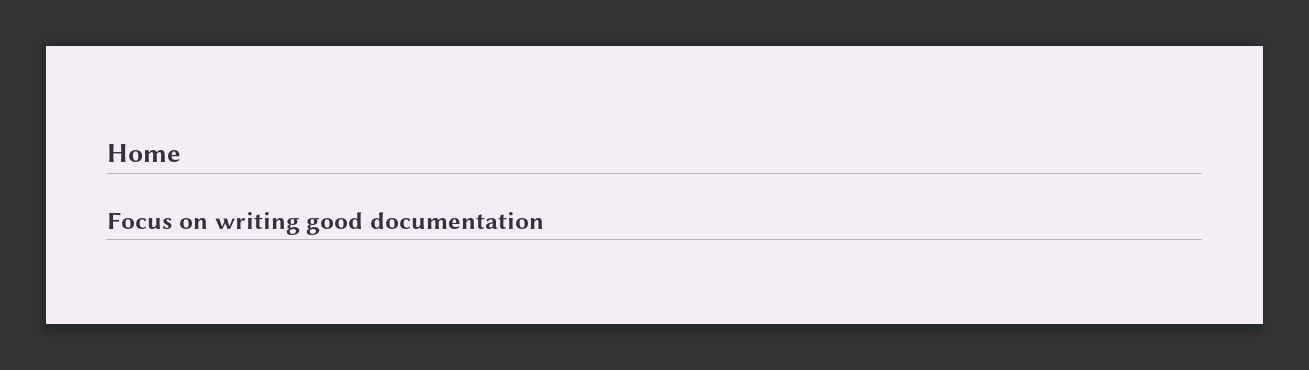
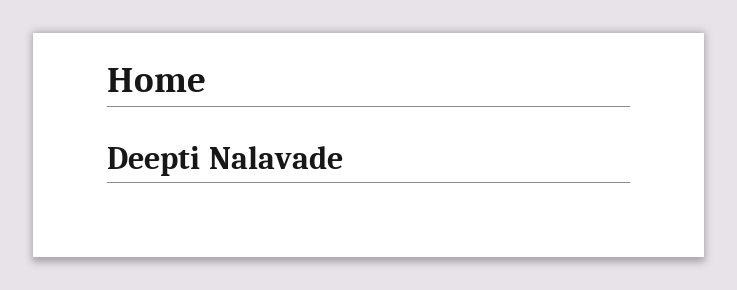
- Focus on writing good documentation
+ Deepti Nalavade

